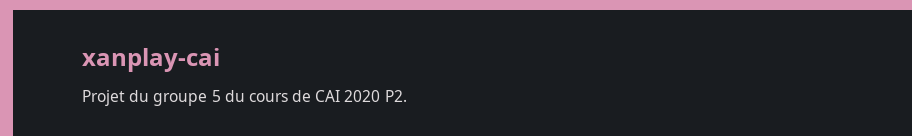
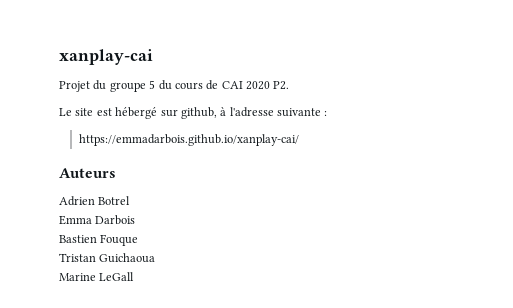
+ Le site est hébergé sur github, à l'adresse suivante :
+ https://emmadarbois.github.io/xanplay-cai/
+ Auteurs
+ Adrien Botrel
+ Emma Darbois
+ Bastien Fouque
+ Tristan Guichaoua
+ Marine LeGall

